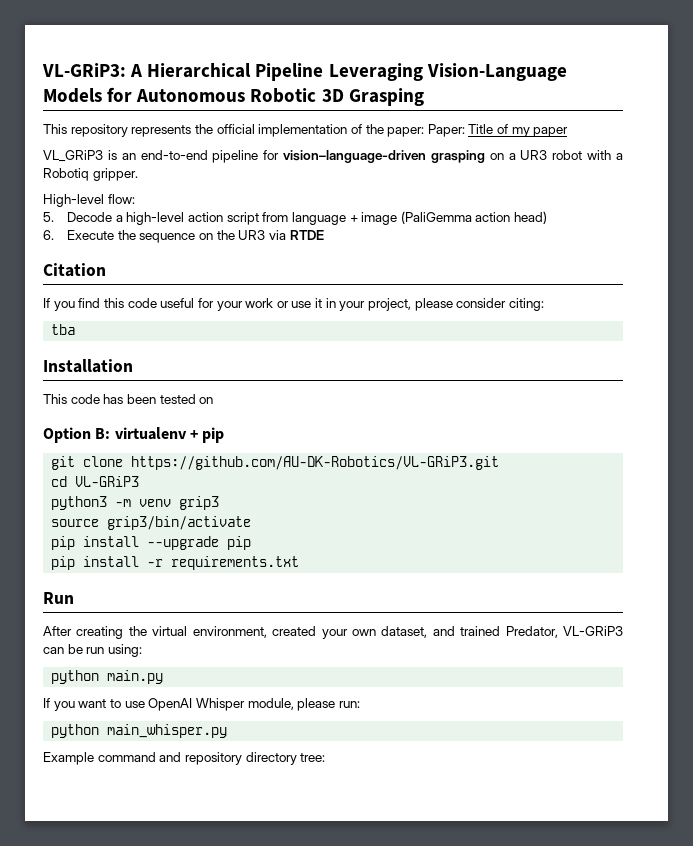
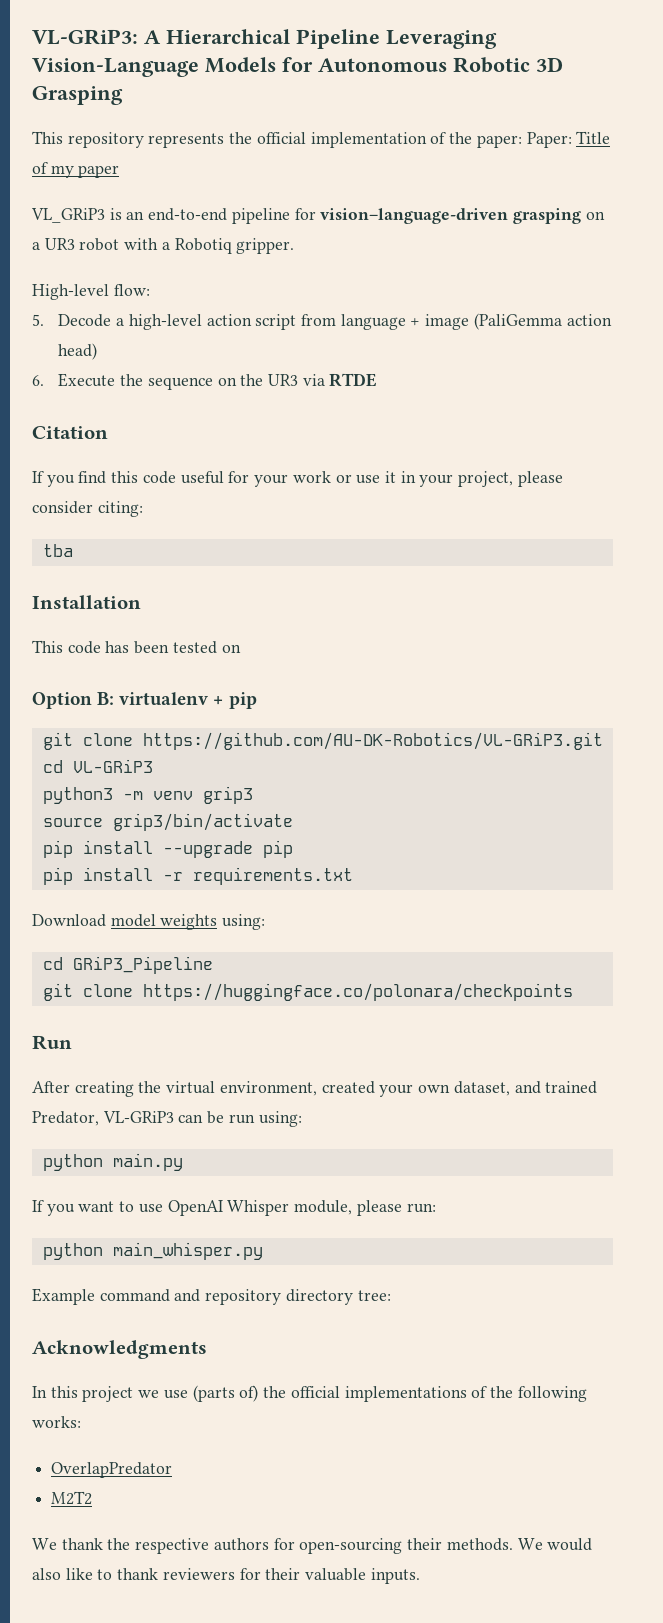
+ Download model weights using:
+ cd GRiP3_Pipeline
+ git clone https://huggingface.co/polonara/checkpoints
+ Acknowledgments
+ In this project we use (parts of) the official implementations of the following works:
+ OverlapPredator
+ M2T2
+ We thank the respective authors for open-sourcing their methods. We would also like to thank reviewers for their valuable inputs.

